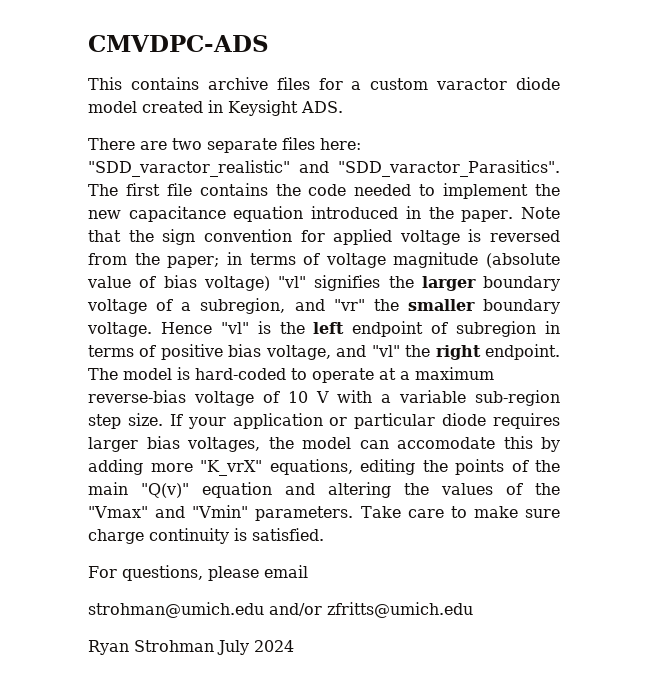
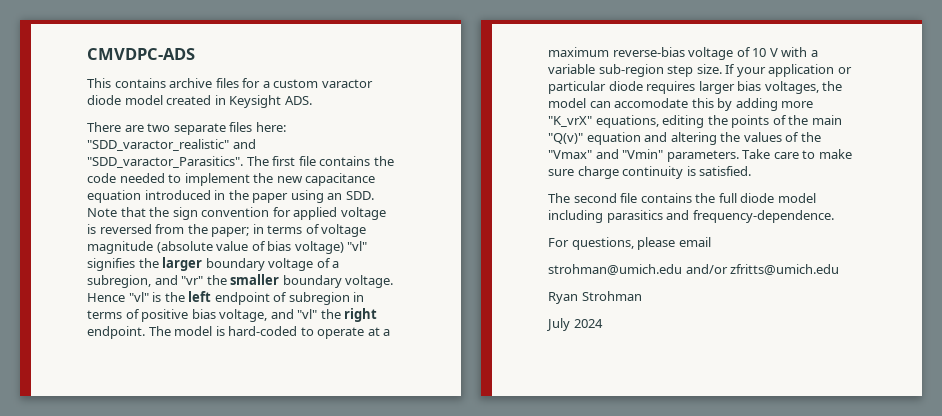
- The first file contains the code needed to implement the new capacitance equation introduced in the paper. Note that the sign convention for applied voltage is reversed from the paper; in terms of voltage magnitude (absolute value of bias voltage) "vl" signifies the larger boundary voltage of a subregion, and "vr" the smaller boundary voltage.
+ The first file contains the code needed to implement the new capacitance equation introduced in the paper using an SDD. Note that the sign convention for applied voltage is reversed from the paper; in terms of voltage magnitude (absolute value of bias voltage) "vl" signifies the larger boundary voltage of a subregion, and "vr" the smaller boundary voltage.
+ The second file contains the full diode model including parasitics and frequency-dependence.
- Ryan Strohman July 2024
+ Ryan Strohman
+ July 2024

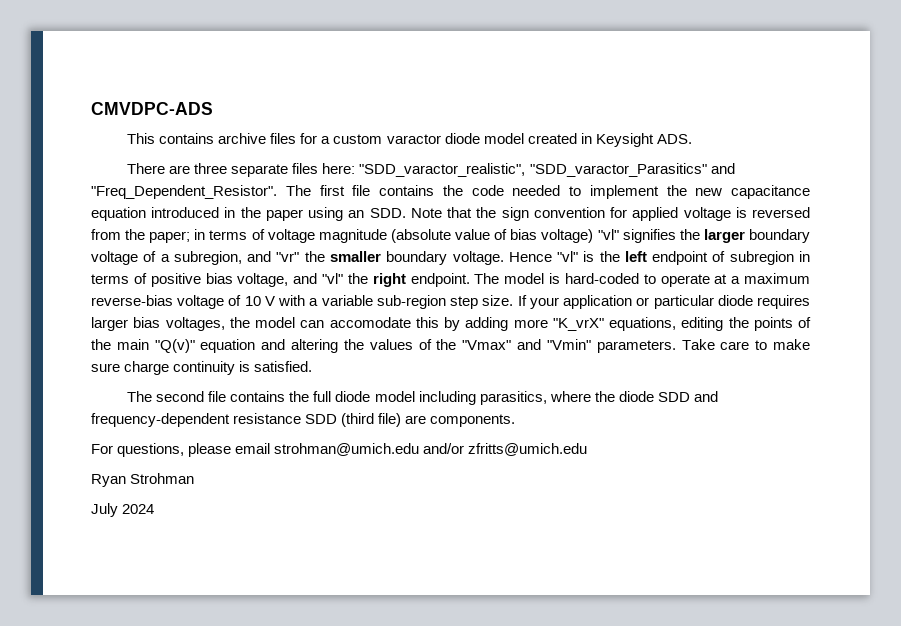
- There are two separate files here: "SDD_varactor_realistic" and "SDD_varactor_Parasitics".
+ There are three separate files here: "SDD_varactor_realistic", "SDD_varactor_Parasitics" and "Freq_Dependent_Resistor".
- The second file contains the full diode model including parasitics and frequency-dependence.
+ The second file contains the full diode model including parasitics, where the diode SDD and frequency-dependent resistance SDD (third file) are components.
- For questions, please email
- strohman@umich.edu and/or zfritts@umich.edu
+ For questions, please email strohman@umich.edu and/or zfritts@umich.edu

